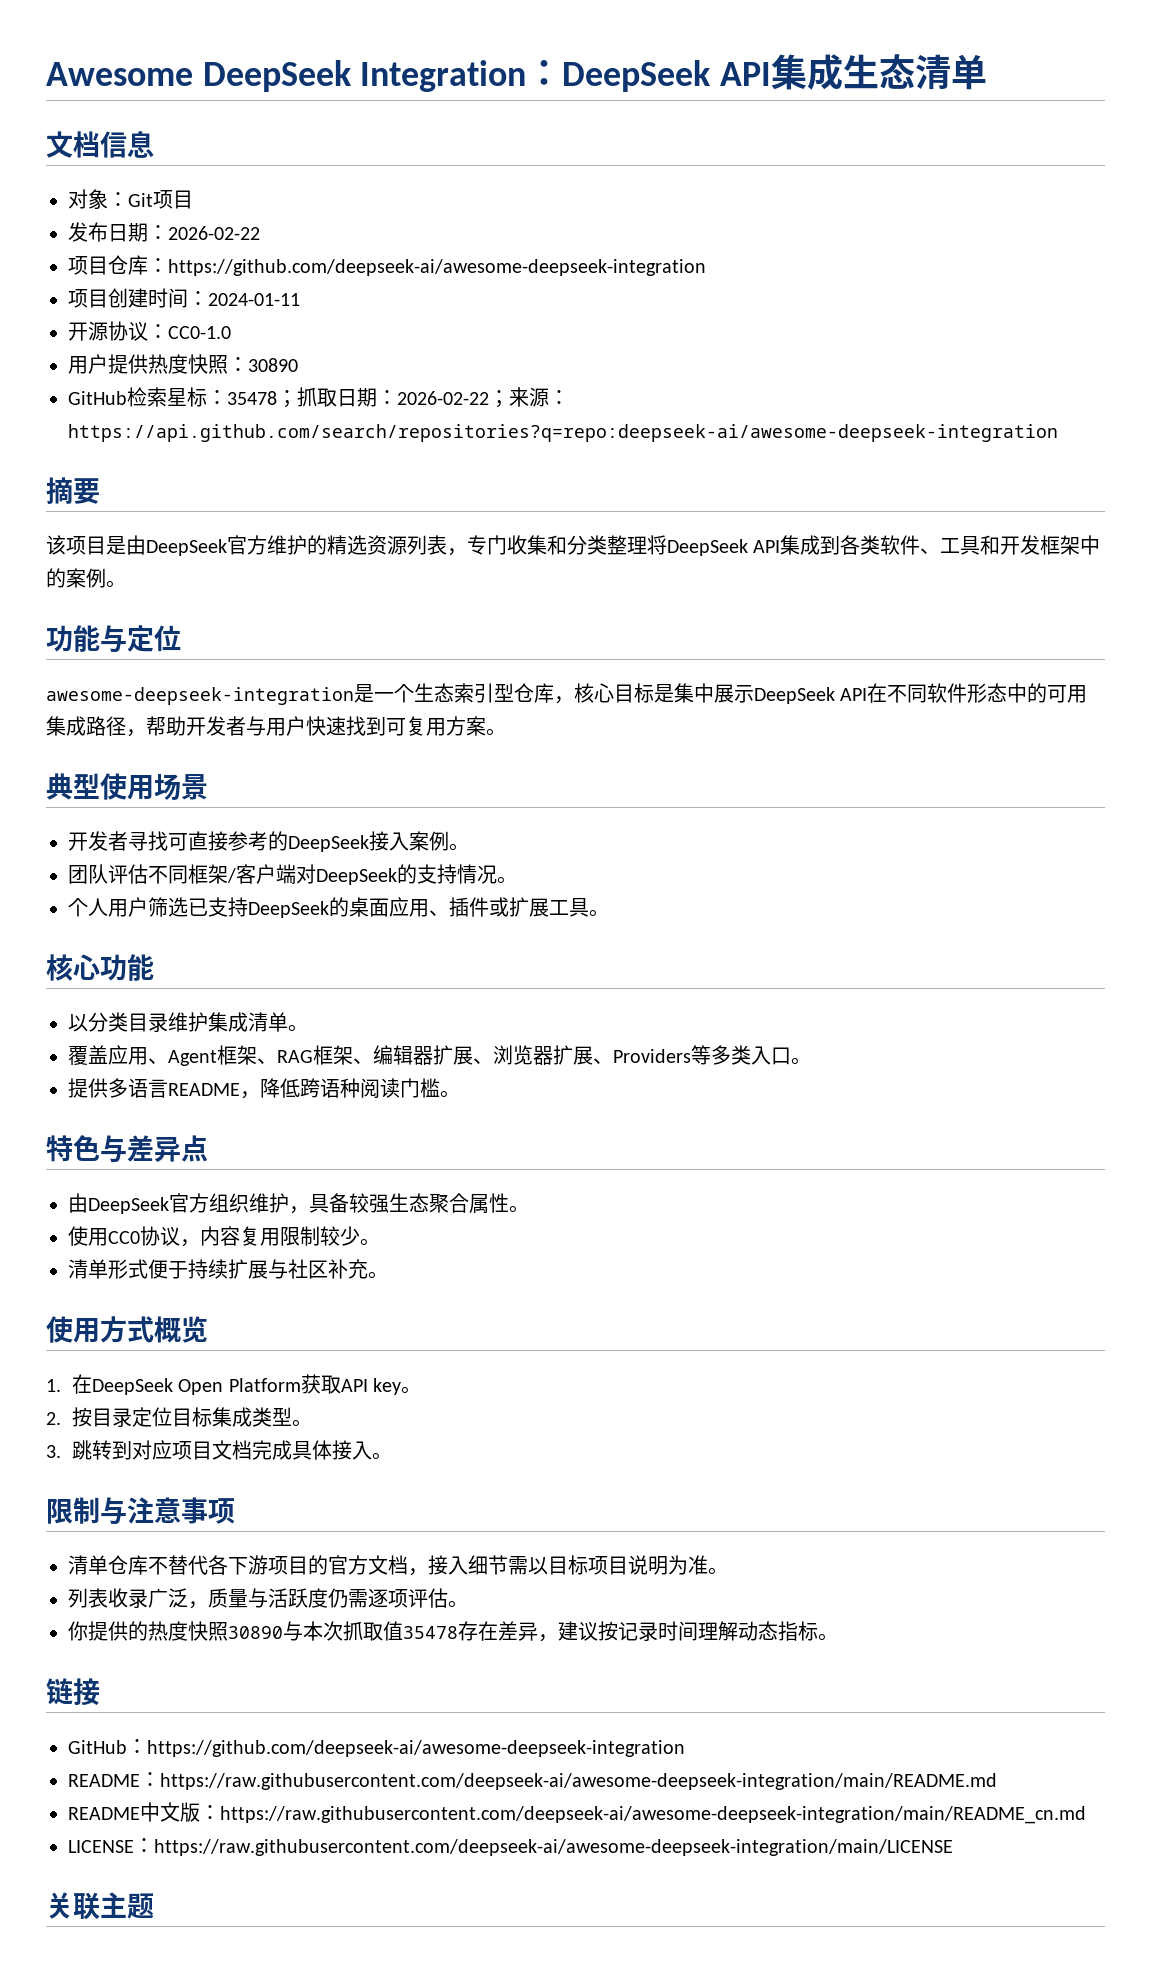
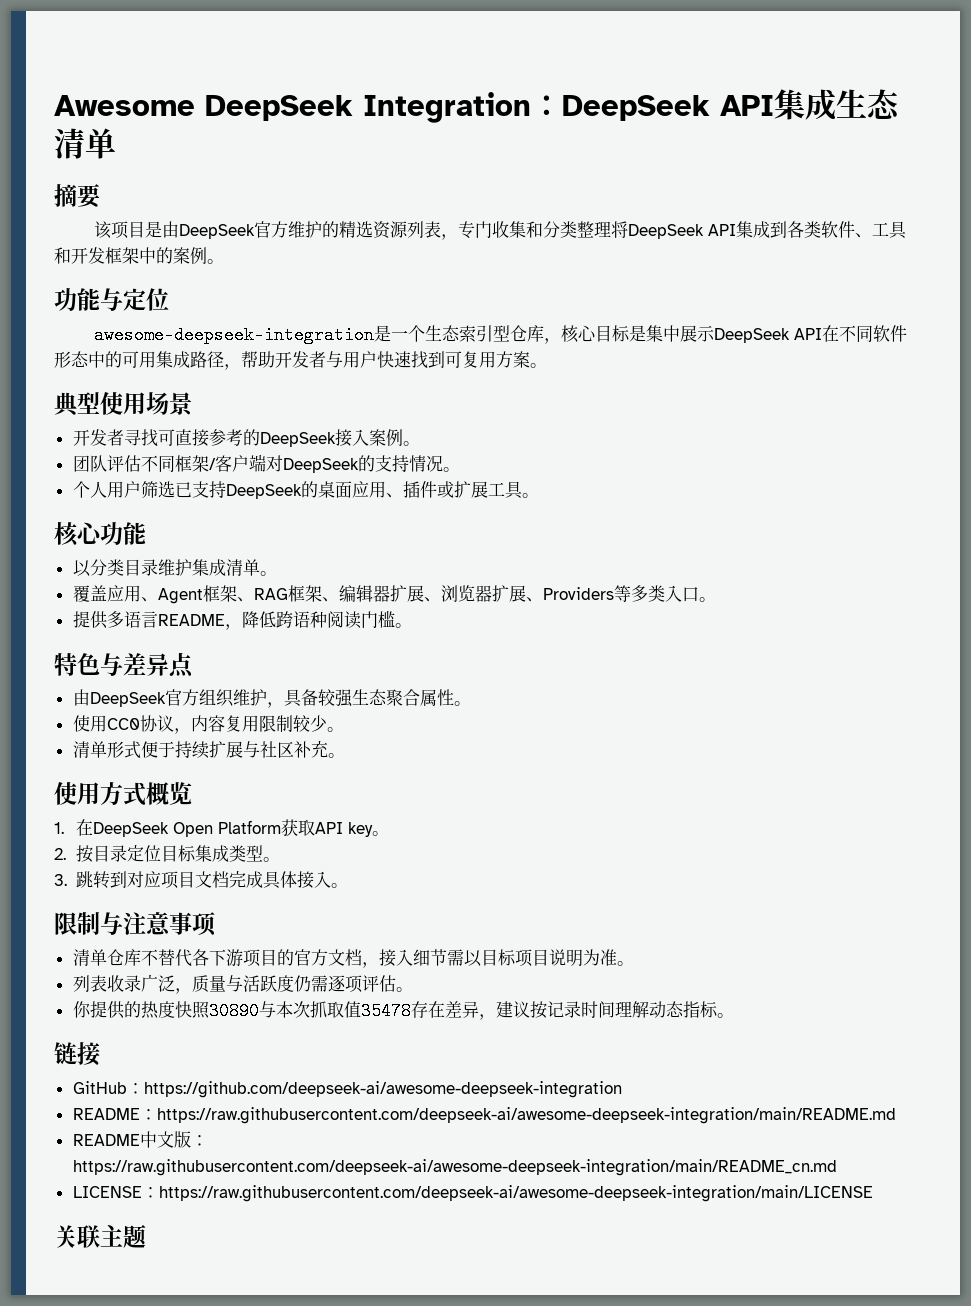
- 文档信息
- 对象：Git项目
- 发布日期：2026-02-22
- 项目仓库：https://github.com/deepseek-ai/awesome-deepseek-integration
- 项目创建时间：2024-01-11
- 开源协议：CC0-1.0
- 用户提供热度快照：30890
- GitHub检索星标：35478；抓取日期：2026-02-22；来源：https://api.github.com/search/repositories?q=repo:deepseek-ai/awesome-deepseek-integration

